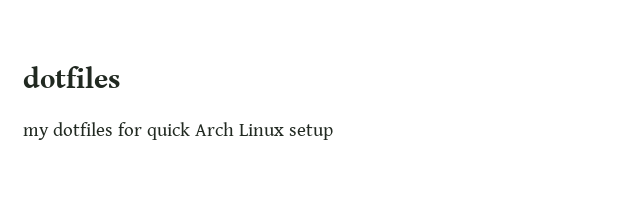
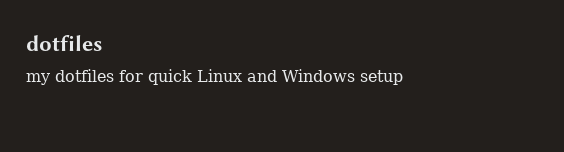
- my dotfiles for quick Arch Linux setup
+ my dotfiles for quick Linux and Windows setup

